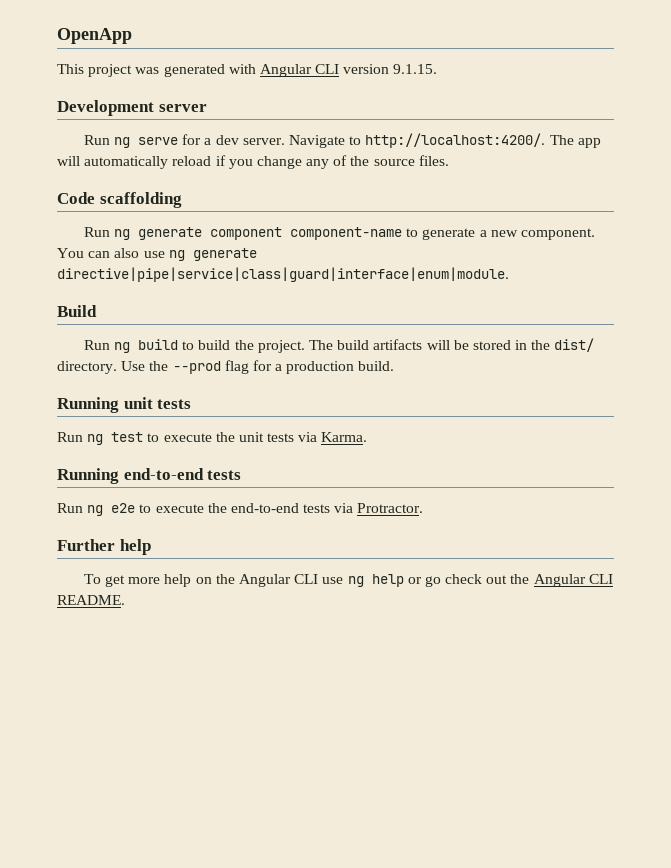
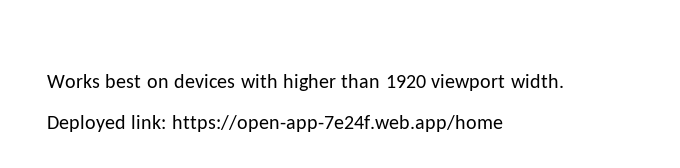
- OpenApp
- This project was generated with Angular CLI version 9.1.15.
- Development server
- Run ng serve for a dev server. Navigate to http://localhost:4200/. The app will automatically reload if you change any of the source files.
- Code scaffolding
- Run ng generate component component-name to generate a new component. You can also use ng generate directive|pipe|service|class|guard|interface|enum|module.
- Build
- Run ng build to build the project. The build artifacts will be stored in the dist/ directory. Use the --prod flag for a production build.
- Running unit tests
- Run ng test to execute the unit tests via Karma.
- Running end-to-end tests
- Run ng e2e to execute the end-to-end tests via Protractor.
- Further help
- To get more help on the Angular CLI use ng help or go check out the Angular CLI README.
+ Works best on devices with higher than 1920 viewport width.
+ Deployed link: https://open-app-7e24f.web.app/home

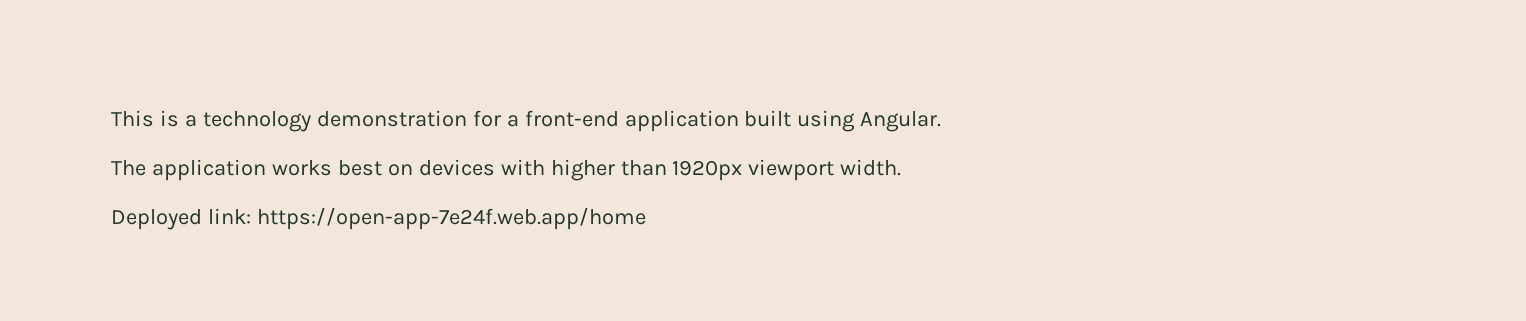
- Works best on devices with higher than 1920 viewport width.
+ This is a technology demonstration for a front-end application built using Angular.
+ The application works best on devices with higher than 1920px viewport width.

